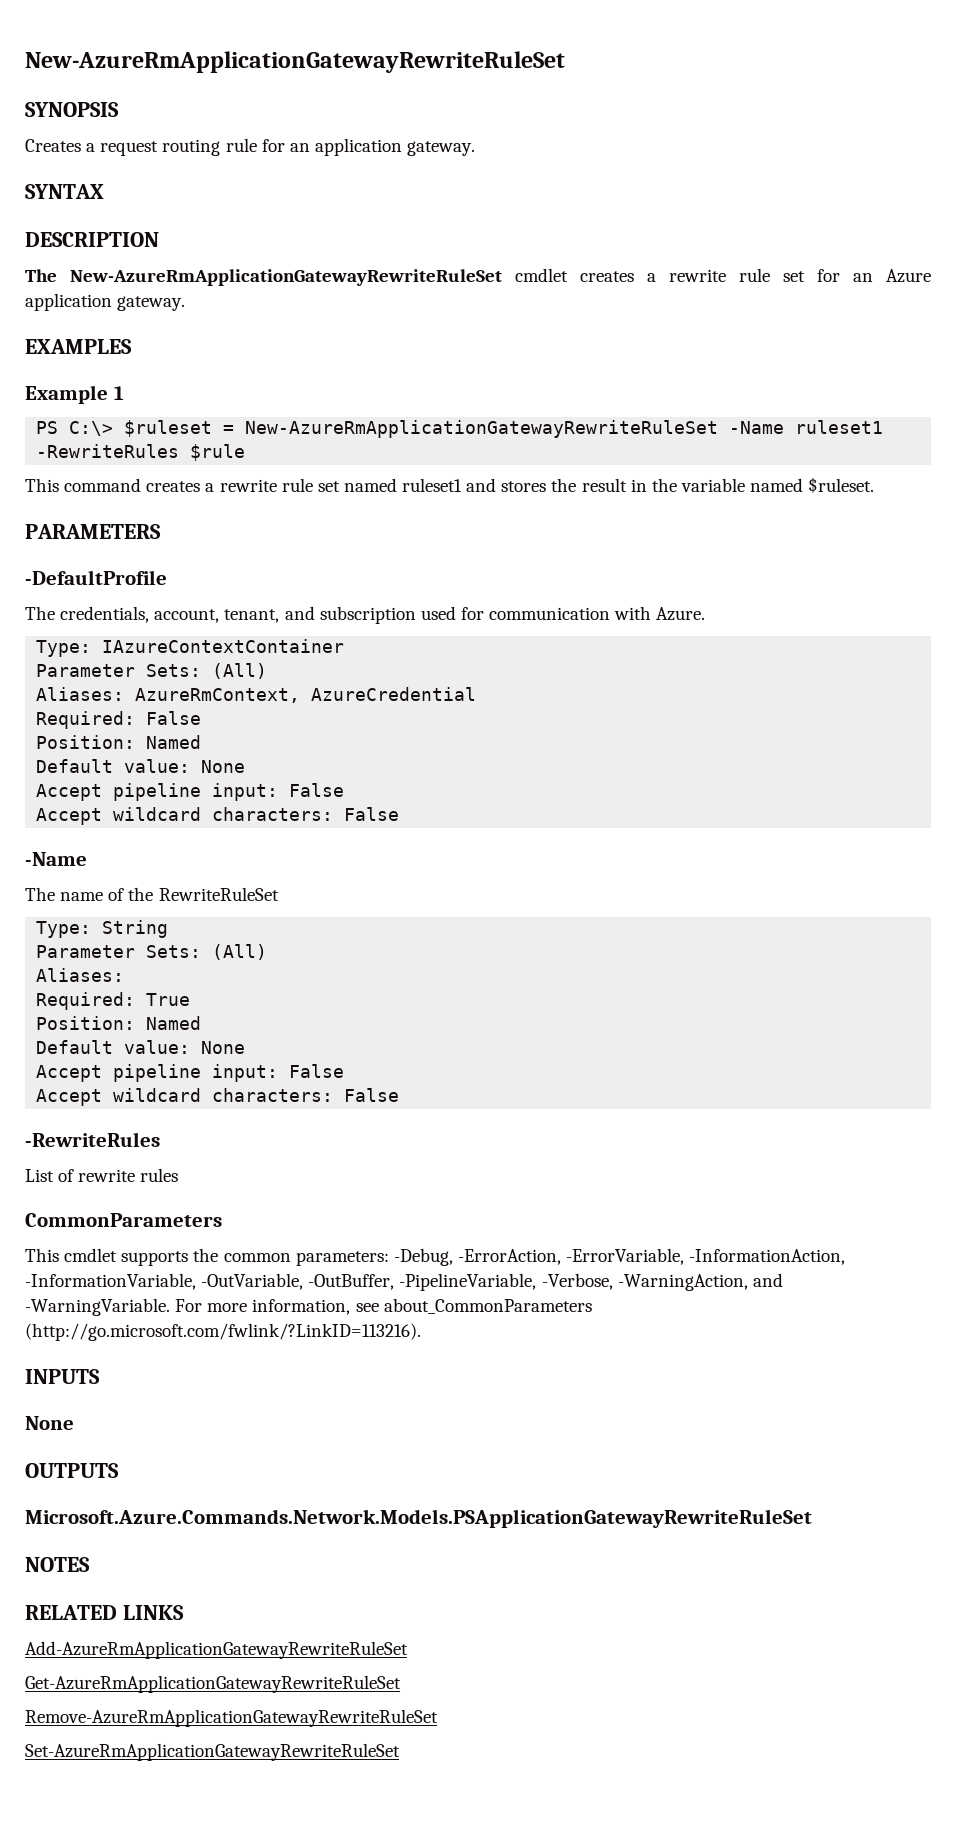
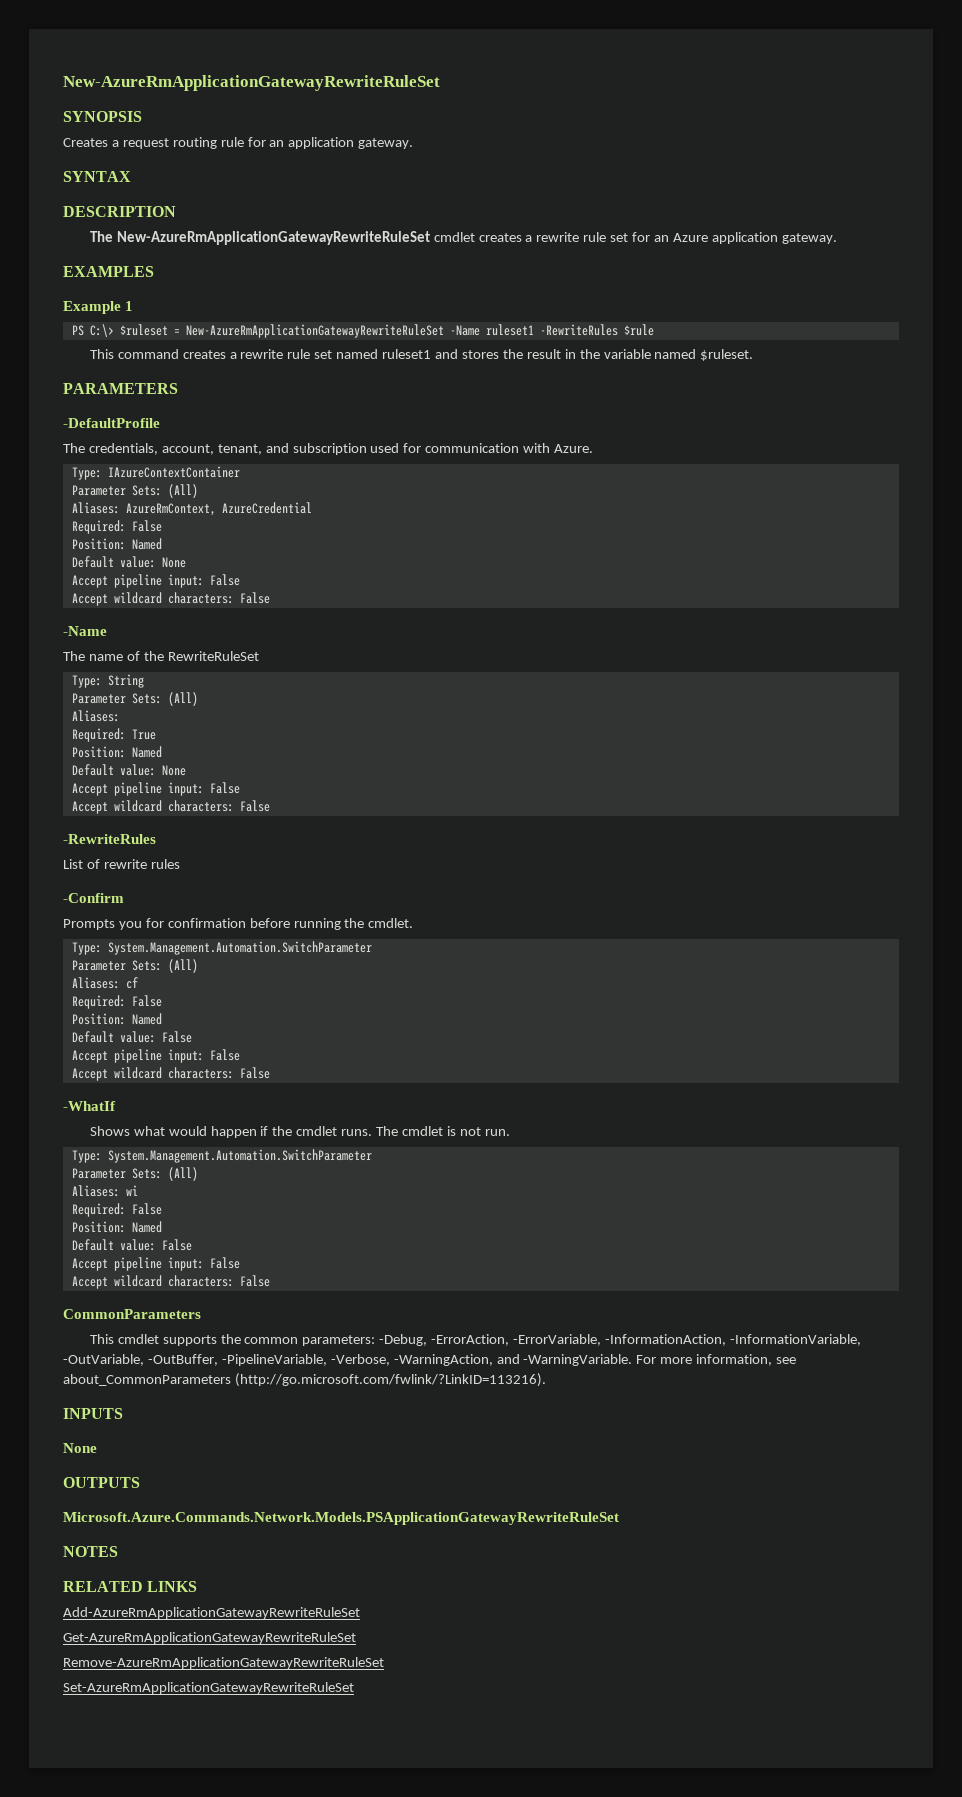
+ -Confirm
+ Prompts you for confirmation before running the cmdlet.
+ Type: System.Management.Automation.SwitchParameter
+ Parameter Sets: (All)
+ Aliases: cf
+ Required: False
+ Position: Named
+ Default value: False
+ Accept pipeline input: False
+ Accept wildcard characters: False
+ -WhatIf
+ Shows what would happen if the cmdlet runs. The cmdlet is not run.
+ Type: System.Management.Automation.SwitchParameter
+ Parameter Sets: (All)
+ Aliases: wi
+ Required: False
+ Position: Named
+ Default value: False
+ Accept pipeline input: False
+ Accept wildcard characters: False

